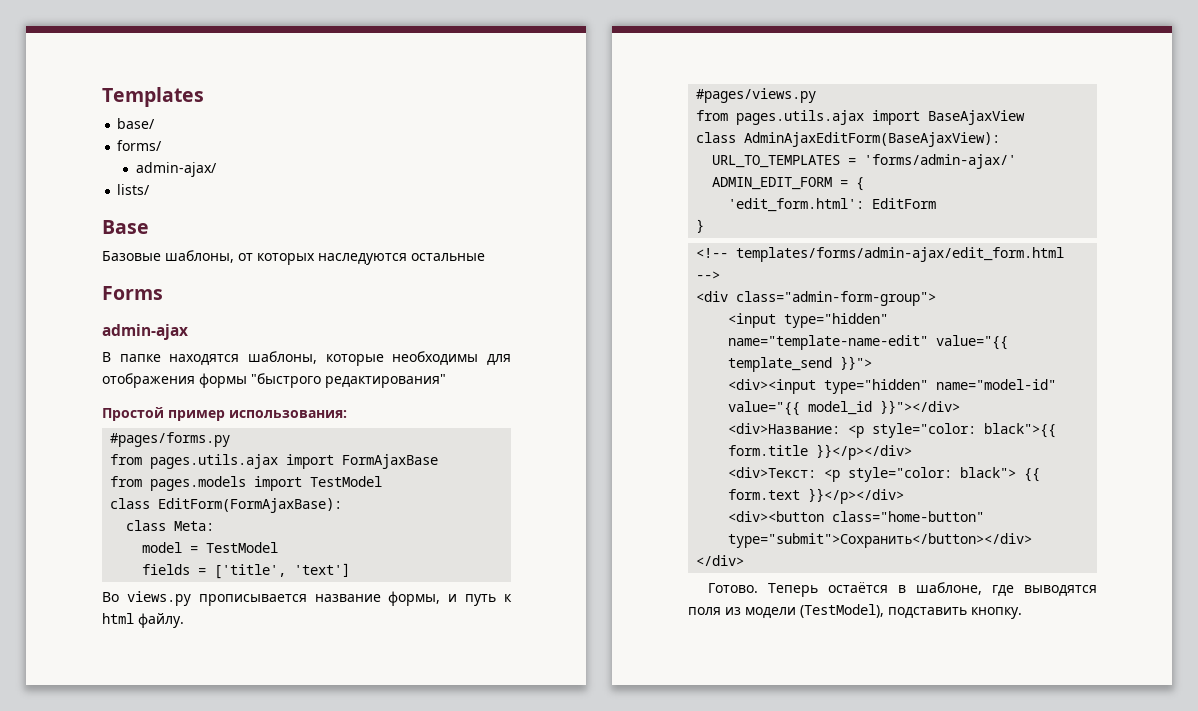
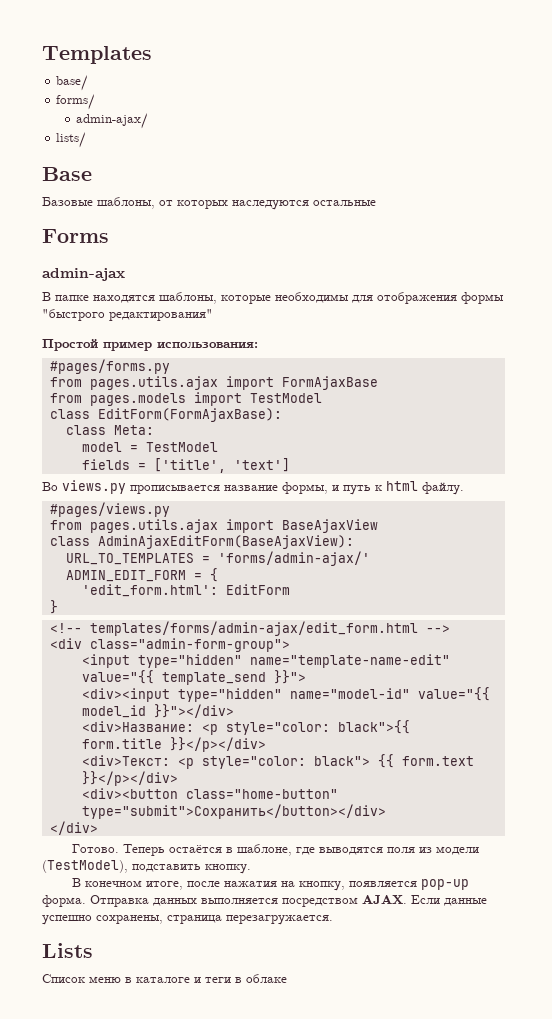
+ В конечном итоге, после нажатия на кнопку, появляется pop-up форма. Отправка данных выполняется посредством AJAX. Если данные успешно сохранены, страница перезагружается.
+ Lists
+ Список меню в каталоге и теги в облаке

